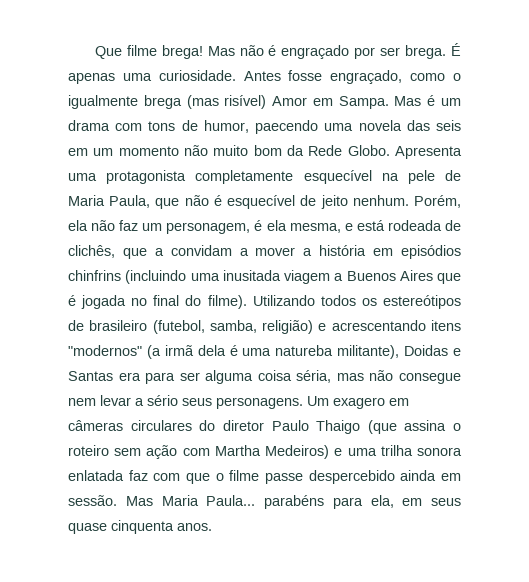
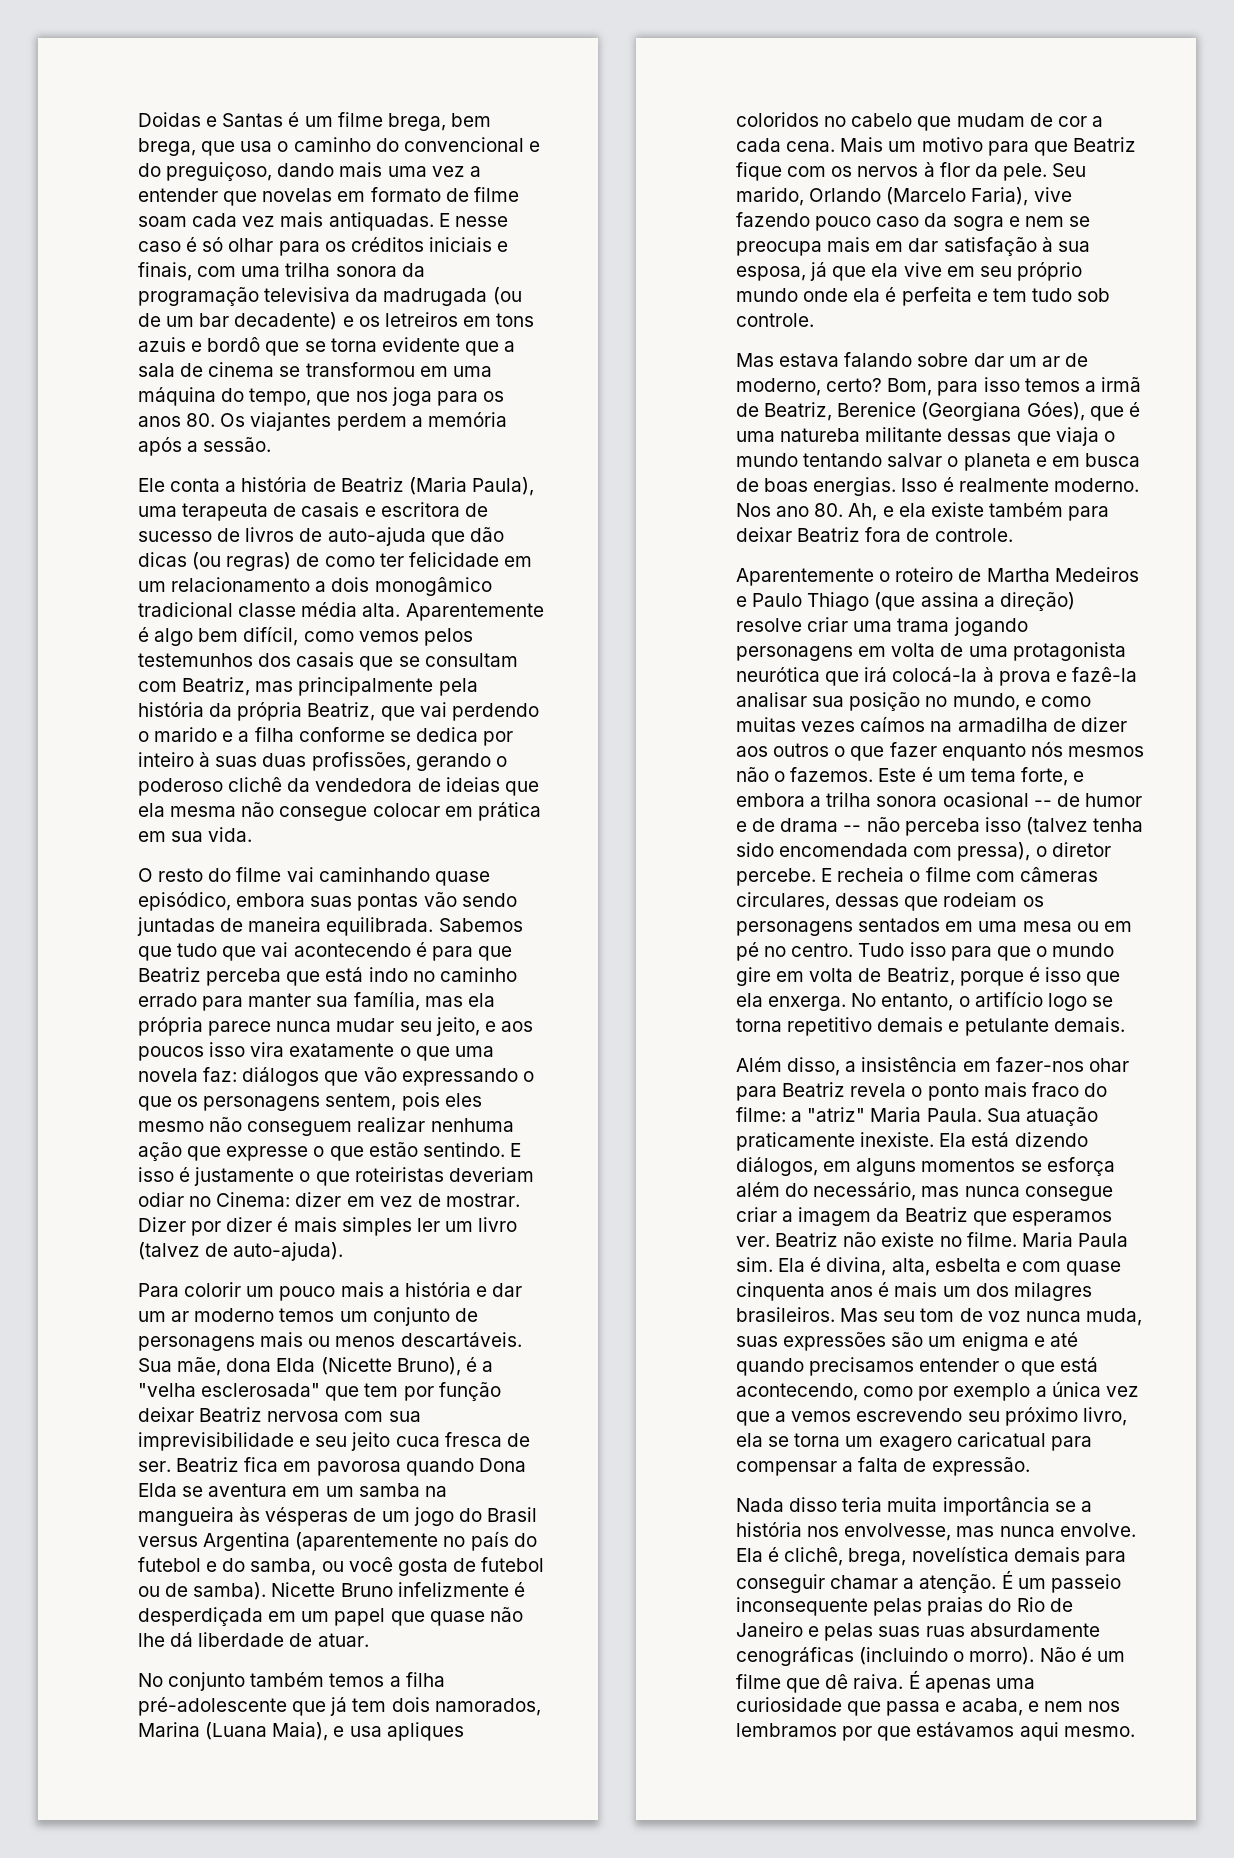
- Que filme brega! Mas não é engraçado por ser brega. É apenas uma curiosidade. Antes fosse engraçado, como o igualmente brega (mas risível) Amor em Sampa. Mas é um drama com tons de humor, paecendo uma novela das seis em um momento não muito bom da Rede Globo. Apresenta uma protagonista completamente esquecível na pele de Maria Paula, que não é esquecível de jeito nenhum. Porém, ela não faz um personagem, é ela mesma, e está rodeada de clichês, que a convidam a mover a história em episódios chinfrins (incluindo uma inusitada viagem a Buenos Aires que é jogada no final do filme). Utilizando todos os estereótipos de brasileiro (futebol, samba, religião) e acrescentando itens "modernos" (a irmã dela é uma natureba militante), Doidas e Santas era para ser alguma coisa séria, mas não consegue nem levar a sério seus personagens. Um exagero em câmeras circulares do diretor Paulo Thaigo (que assina o roteiro sem ação com Martha Medeiros) e uma trilha sonora enlatada faz com que o filme passe despercebido ainda em sessão. Mas Maria Paula... parabéns para ela, em seus quase cinquenta anos.
+ Doidas e Santas é um filme brega, bem brega, que usa o caminho do convencional e do preguiçoso, dando mais uma vez a entender que novelas em formato de filme soam cada vez mais antiquadas. E nesse caso é só olhar para os créditos iniciais e finais, com uma trilha sonora da programação televisiva da madrugada (ou de um bar decadente) e os letreiros em tons azuis e bordô que se torna evidente que a sala de cinema se transformou em uma máquina do tempo, que nos joga para os anos 80. Os viajantes perdem a memória após a sessão.
+ Ele conta a história de Beatriz (Maria Paula), uma terapeuta de casais e escritora de sucesso de livros de auto-ajuda que dão dicas (ou regras) de como ter felicidade em um relacionamento a dois monogâmico tradicional classe média alta. Aparentemente é algo bem difícil, como vemos pelos testemunhos dos casais que se consultam com Beatriz, mas principalmente pela história da própria Beatriz, que vai perdendo o marido e a filha conforme se dedica por inteiro à suas duas profissões, gerando o poderoso clichê da vendedora de ideias que ela mesma não consegue colocar em prática em sua vida.
+ O resto do filme vai caminhando quase episódico, embora suas pontas vão sendo juntadas de maneira equilibrada. Sabemos que tudo que vai acontecendo é para que Beatriz perceba que está indo no caminho errado para manter sua família, mas ela própria parece nunca mudar seu jeito, e aos poucos isso vira exatamente o que uma novela faz: diálogos que vão expressando o que os personagens sentem, pois eles mesmo não conseguem realizar nenhuma ação que expresse o que estão sentindo. E isso é justamente o que roteiristas deveriam odiar no Cinema: dizer em vez de mostrar. Dizer por dizer é mais simples ler um livro (talvez de auto-ajuda).
+ Para colorir um pouco mais a história e dar um ar moderno temos um conjunto de personagens mais ou menos descartáveis. Sua mãe, dona Elda (Nicette Bruno), é a "velha esclerosada" que tem por função deixar Beatriz nervosa com sua imprevisibilidade e seu jeito cuca fresca de ser. Beatriz fica em pavorosa quando Dona Elda se aventura em um samba na mangueira às vésperas de um jogo do Brasil versus Argentina (aparentemente no país do futebol e do samba, ou você gosta de futebol ou de samba). Nicette Bruno infelizmente é desperdiçada em um papel que quase não lhe dá liberdade de atuar.
+ No conjunto também temos a filha pré-adolescente que já tem dois namorados, Marina (Luana Maia), e usa apliques coloridos no cabelo que mudam de cor a cada cena. Mais um motivo para que Beatriz fique com os nervos à flor da pele. Seu marido, Orlando (Marcelo Faria), vive fazendo pouco caso da sogra e nem se preocupa mais em dar satisfação à sua esposa, já que ela vive em seu próprio mundo onde ela é perfeita e tem tudo sob controle.
+ Mas estava falando sobre dar um ar de moderno, certo? Bom, para isso temos a irmã de Beatriz, Berenice (Georgiana Góes), que é uma natureba militante dessas que viaja o mundo tentando salvar o planeta e em busca de boas energias. Isso é realmente moderno. Nos ano 80. Ah, e ela existe também para deixar Beatriz fora de controle.
+ Aparentemente o roteiro de Martha Medeiros e Paulo Thiago (que assina a direção) resolve criar uma trama jogando personagens em volta de uma protagonista neurótica que irá colocá-la à prova e fazê-la analisar sua posição no mundo, e como muitas vezes caímos na armadilha de dizer aos outros o que fazer enquanto nós mesmos não o fazemos. Este é um tema forte, e embora a trilha sonora ocasional -- de humor e de drama -- não perceba isso (talvez tenha sido encomendada com pressa), o diretor percebe. E recheia o filme com câmeras circulares, dessas que rodeiam os personagens sentados em uma mesa ou em pé no centro. Tudo isso para que o mundo gire em volta de Beatriz, porque é isso que ela enxerga. No entanto, o artifício logo se torna repetitivo demais e petulante demais.
+ Além disso, a insistência em fazer-nos ohar para Beatriz revela o ponto mais fraco do filme: a "atriz" Maria Paula. Sua atuação praticamente inexiste. Ela está dizendo diálogos, em alguns momentos se esforça além do necessário, mas nunca consegue criar a imagem da Beatriz que esperamos ver. Beatriz não existe no filme. Maria Paula sim. Ela é divina, alta, esbelta e com quase cinquenta anos é mais um dos milagres brasileiros. Mas seu tom de voz nunca muda, suas expressões são um enigma e até quando precisamos entender o que está acontecendo, como por exemplo a única vez que a vemos escrevendo seu próximo livro, ela se torna um exagero caricatual para compensar a falta de expressão.
+ Nada disso teria muita importância se a história nos envolvesse, mas nunca envolve. Ela é clichê, brega, novelística demais para conseguir chamar a atenção. É um passeio inconsequente pelas praias do Rio de Janeiro e pelas suas ruas absurdamente cenográficas (incluindo o morro). Não é um filme que dê raiva. É apenas uma curiosidade que passa e acaba, e nem nos lembramos por que estávamos aqui mesmo.

